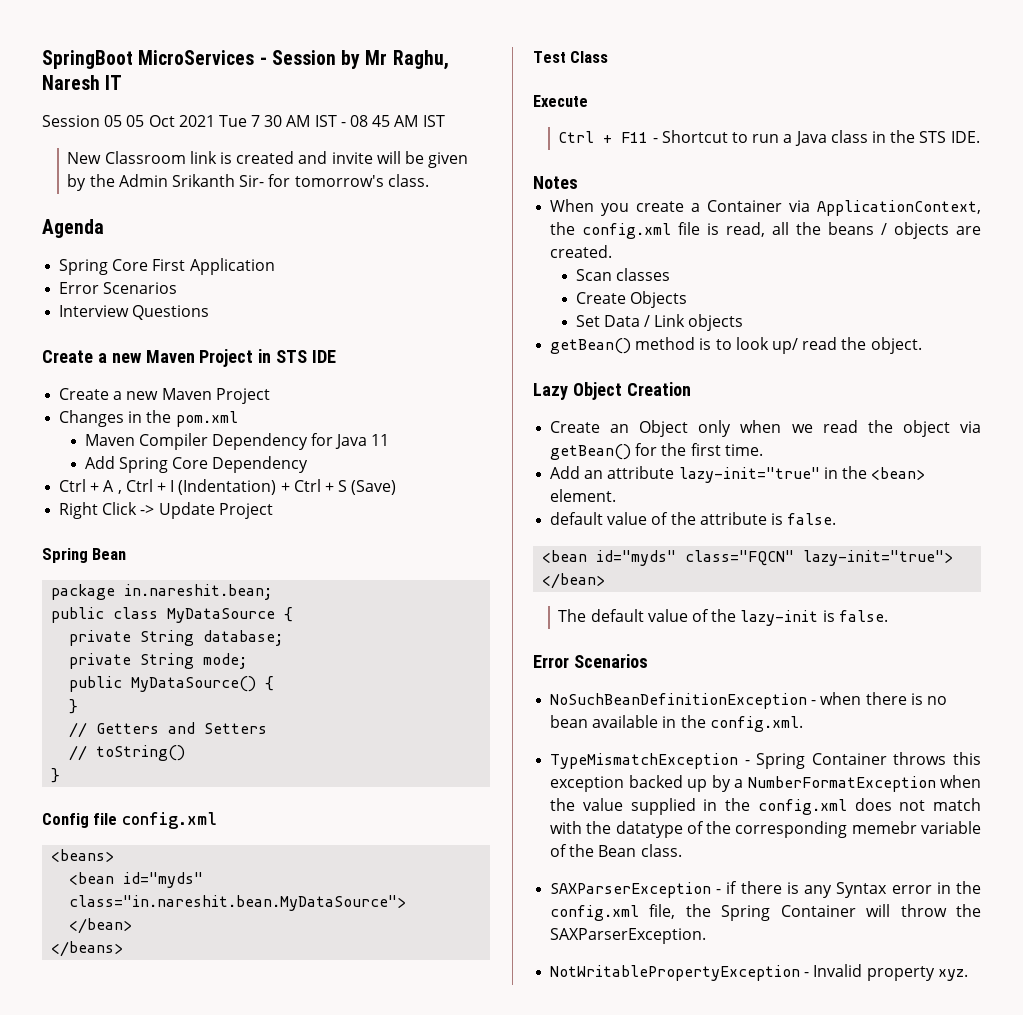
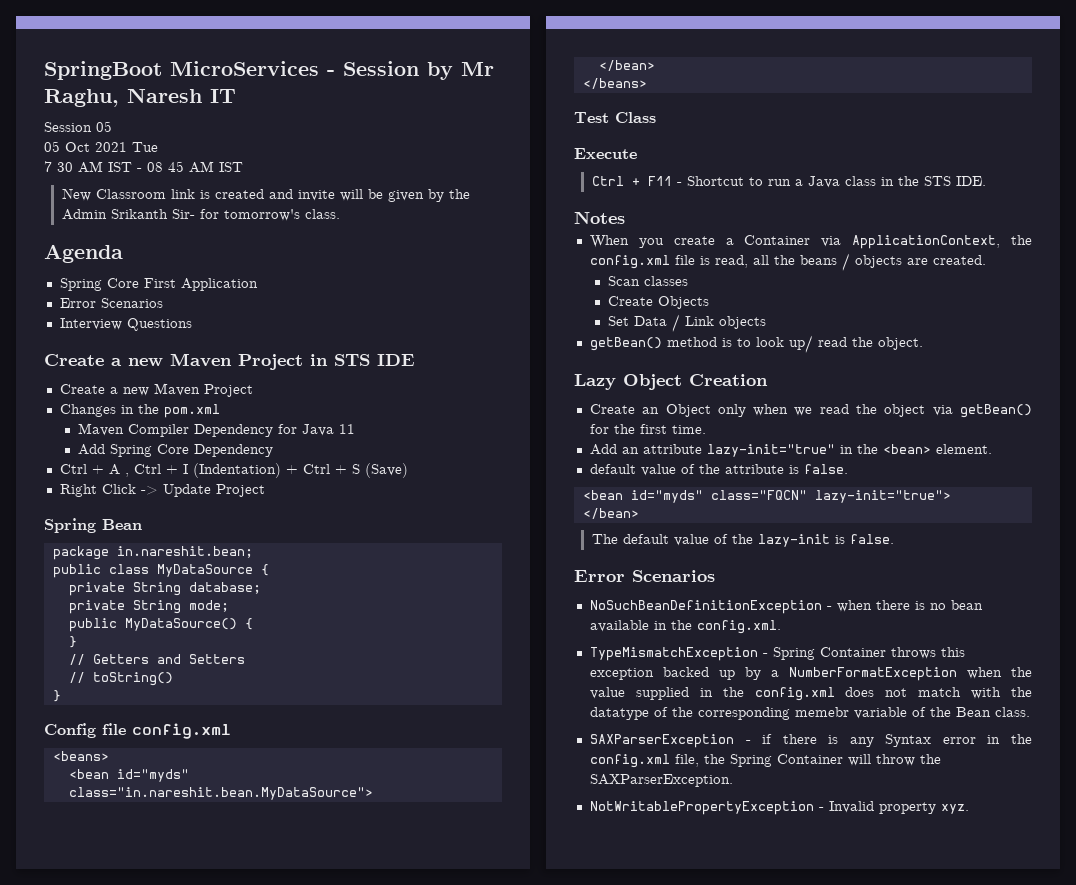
- Session 05 05 Oct 2021 Tue 7 30 AM IST - 08 45 AM IST
+ Session 05
+ 05 Oct 2021 Tue
+ 7 30 AM IST - 08 45 AM IST

